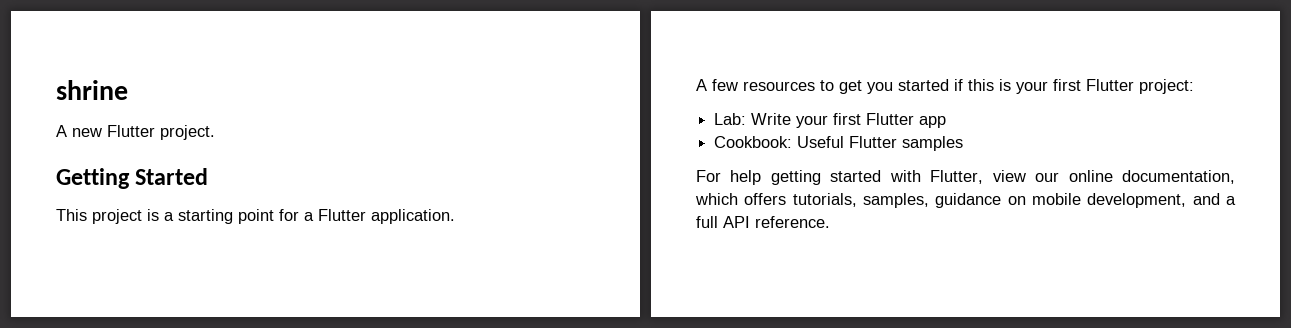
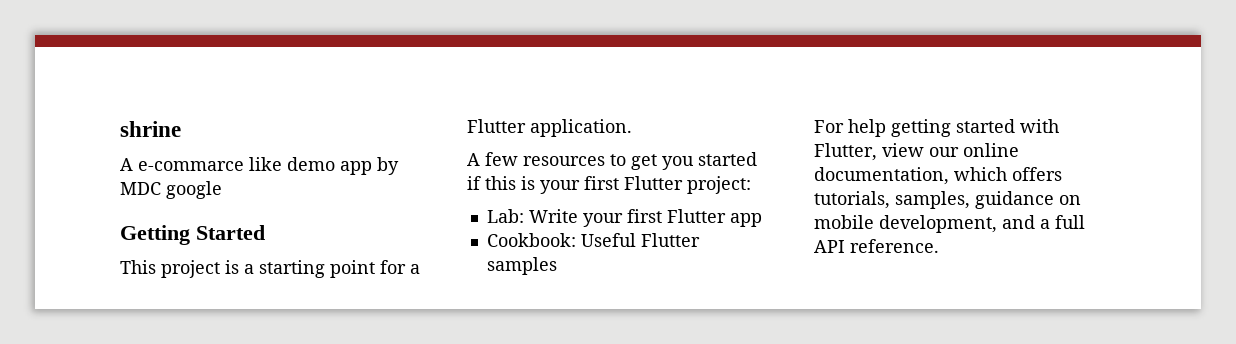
- A new Flutter project.
+ A e-commarce like demo app by MDC google

